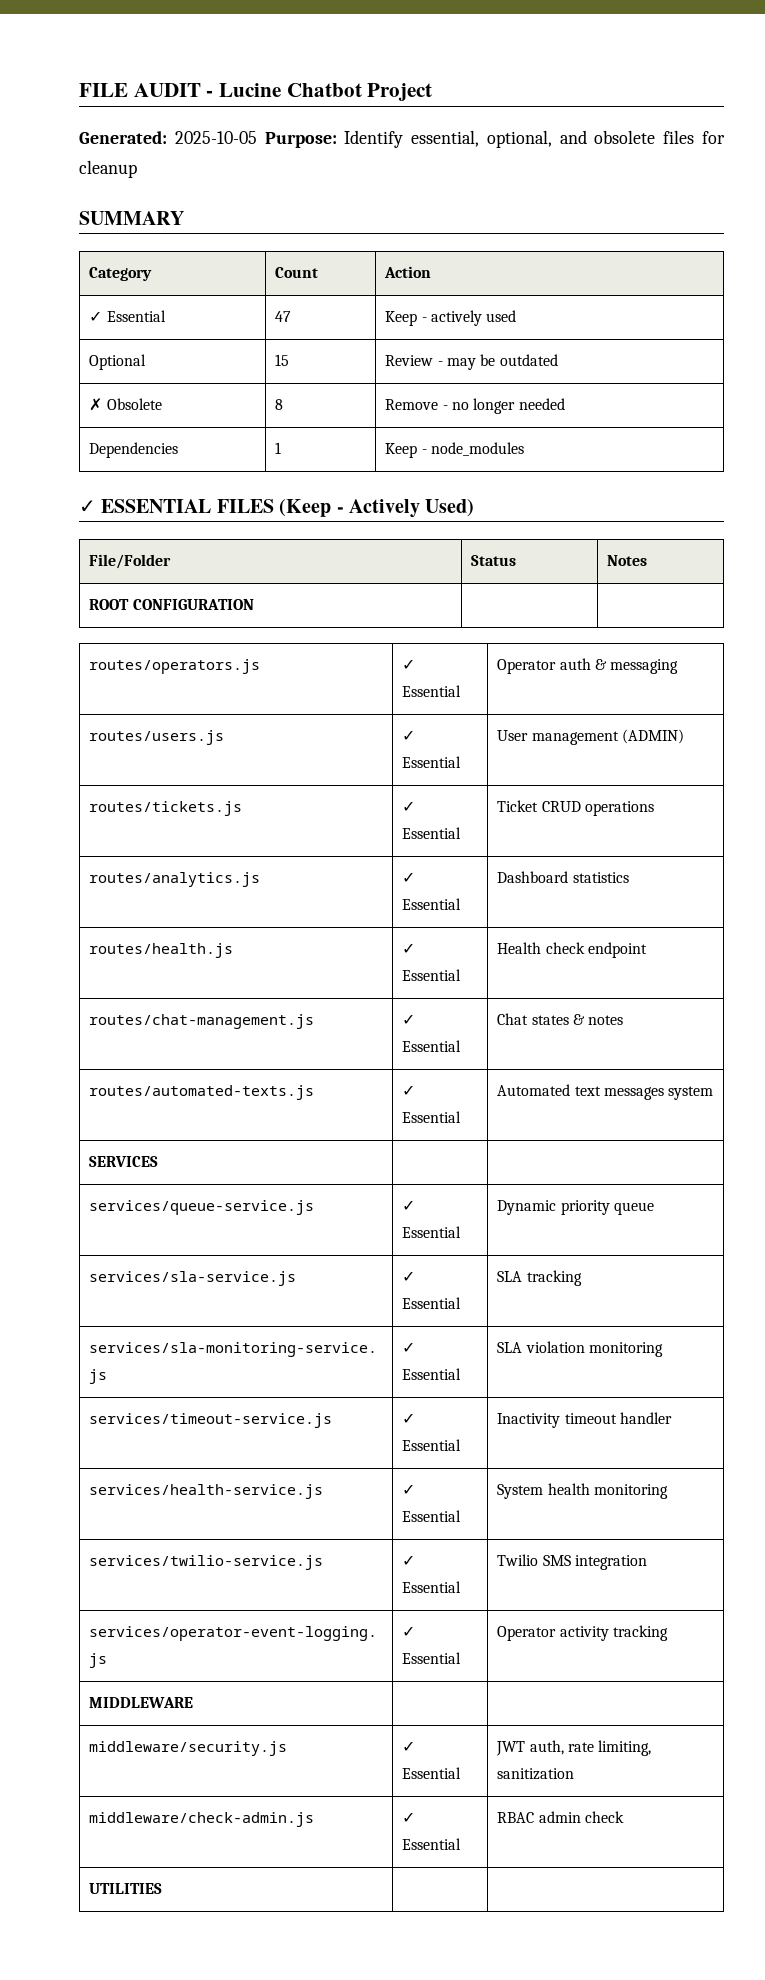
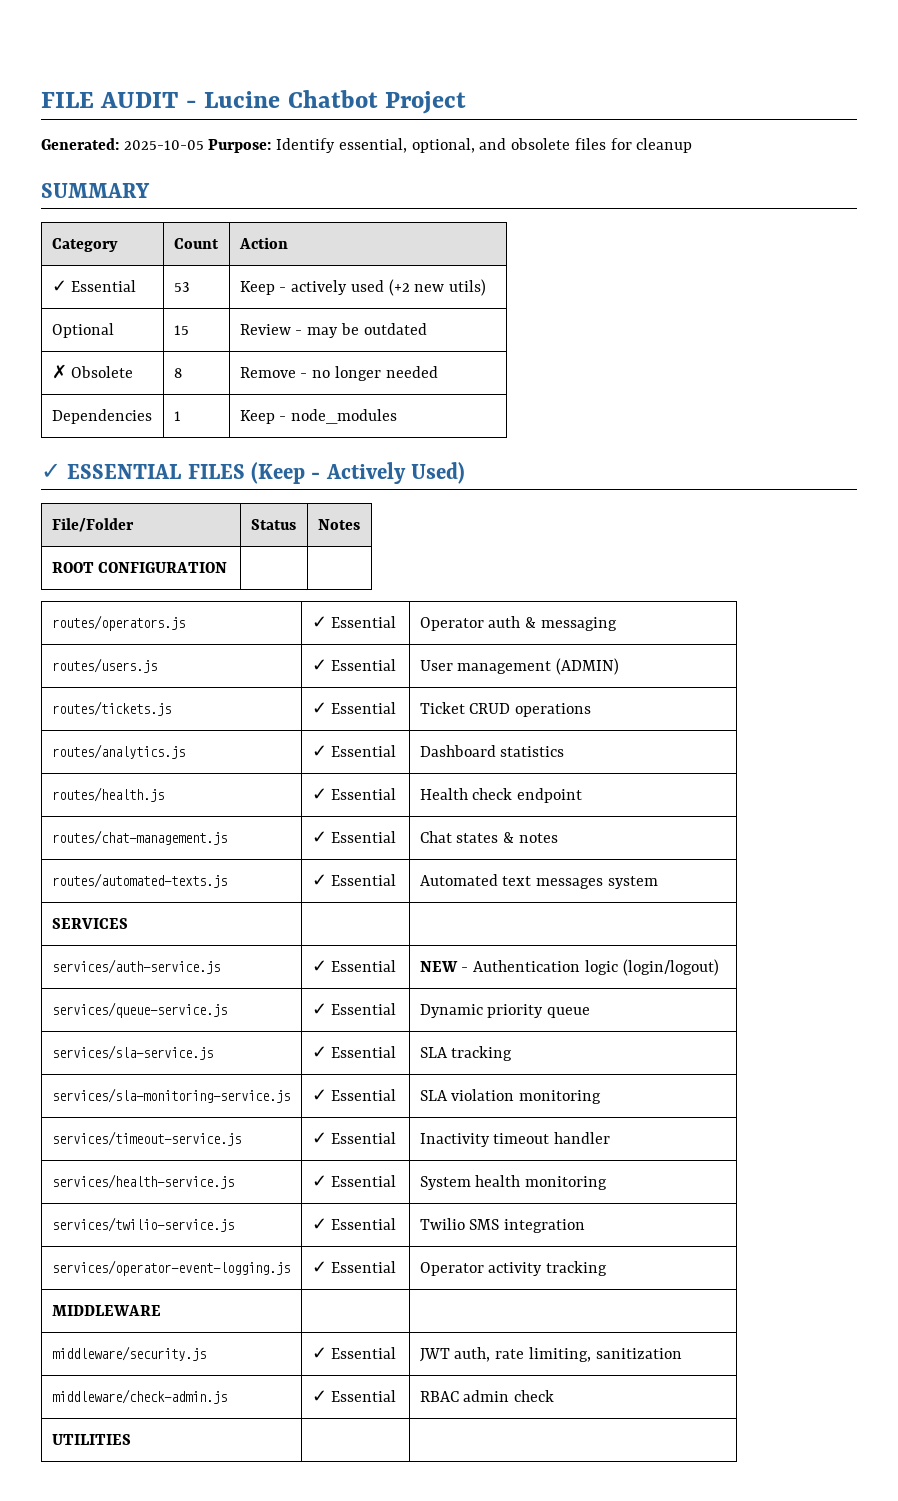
- ✓ Essential | 47 | Keep - actively used
+ ✓ Essential | 53 | Keep - actively used (+2 new utils)
+ services/auth-service.js | ✓ Essential | NEW - Authentication logic (login/logout)

